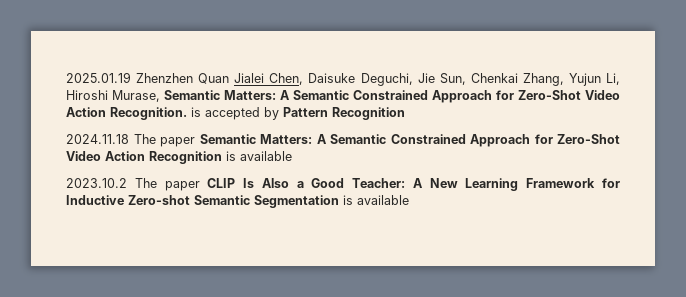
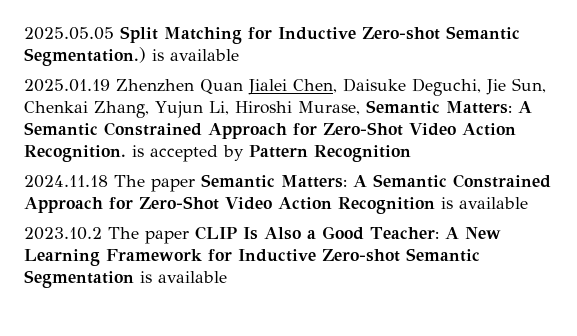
+ 2025.05.05 Split Matching for Inductive Zero-shot Semantic Segmentation.) is available

